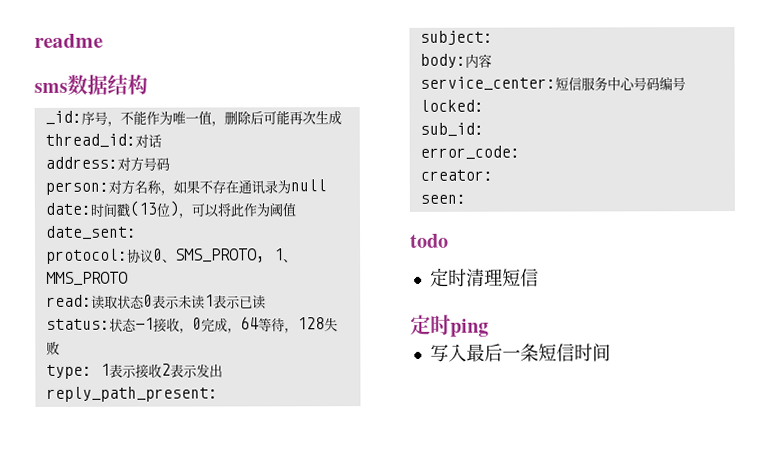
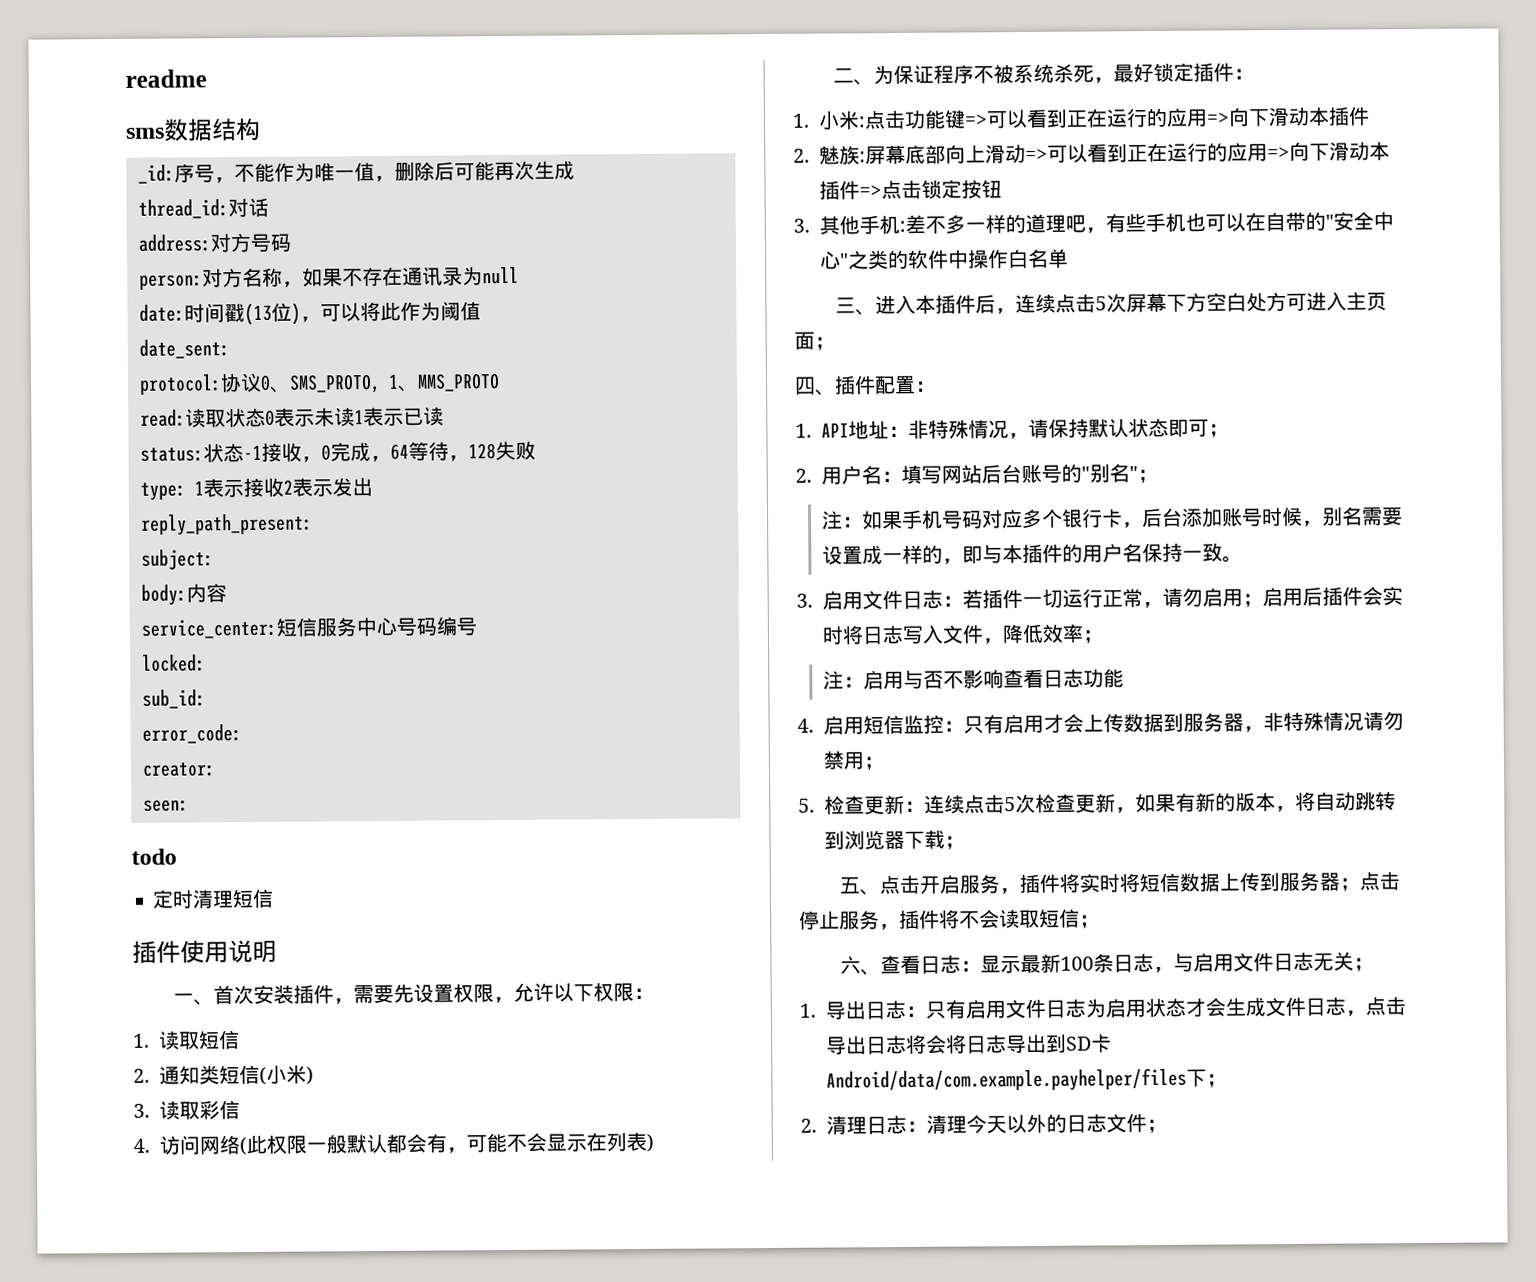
- 定时ping
- 写入最后一条短信时间
+ 插件使用说明
+ 一、首次安装插件，需要先设置权限，允许以下权限：
+ 1.读取短信
+ 2.通知类短信(小米)
+ 3.读取彩信
+ 4.访问网络(此权限一般默认都会有，可能不会显示在列表)
+ 二、为保证程序不被系统杀死，最好锁定插件：
+ 1.小米:点击功能键=>可以看到正在运行的应用=>向下滑动本插件
+ 2.魅族:屏幕底部向上滑动=>可以看到正在运行的应用=>向下滑动本插件=>点击锁定按钮
+ 3.其他手机:差不多一样的道理吧，有些手机也可以在自带的"安全中心"之类的软件中操作白名单
+ 三、进入本插件后，连续点击5次屏幕下方空白处方可进入主页面；
+ 四、插件配置：
+ 1. API地址：非特殊情况，请保持默认状态即可；
+ 2.用户名：填写网站后台账号的"别名"；
+ 注：如果手机号码对应多个银行卡，后台添加账号时候，别名需要设置成一样的，即与本插件的用户名保持一致。
+ 3.启用文件日志：若插件一切运行正常，请勿启用；启用后插件会实时将日志写入文件，降低效率；
+ 注：启用与否不影响查看日志功能
+ 4.启用短信监控：只有启用才会上传数据到服务器，非特殊情况请勿禁用；
+ 5.检查更新：连续点击5次检查更新，如果有新的版本，将自动跳转到浏览器下载；
+ 五、点击开启服务，插件将实时将短信数据上传到服务器；点击停止服务，插件将不会读取短信；
+ 六、查看日志：显示最新100条日志，与启用文件日志无关；
+ 1.导出日志：只有启用文件日志为启用状态才会生成文件日志，点击导出日志将会将日志导出到SD卡Android/data/com.example.payhelper/files下；
+ 2.清理日志：清理今天以外的日志文件；

